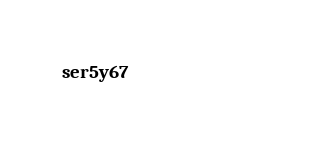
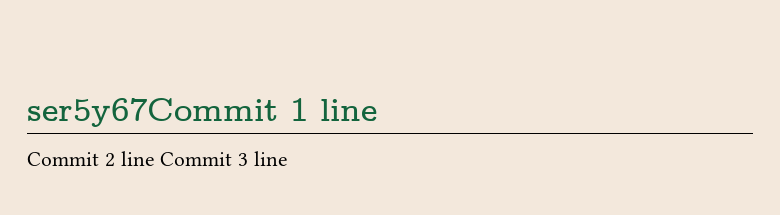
- ser5y67
+ ser5y67Commit 1 line
+ Commit 2 line Commit 3 line

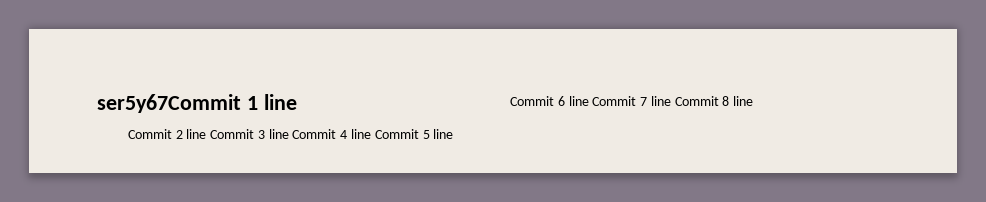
- Commit 2 line Commit 3 line
+ Commit 2 line Commit 3 line Commit 4 line Commit 5 line Commit 6 line Commit 7 line Commit 8 line

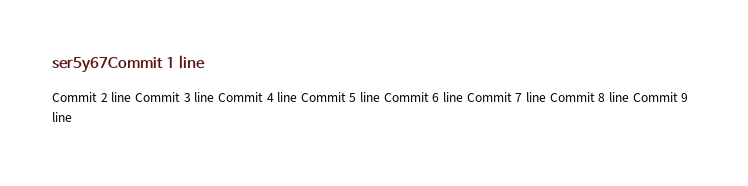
- Commit 2 line Commit 3 line Commit 4 line Commit 5 line Commit 6 line Commit 7 line Commit 8 line
+ Commit 2 line Commit 3 line Commit 4 line Commit 5 line Commit 6 line Commit 7 line Commit 8 line Commit 9 line

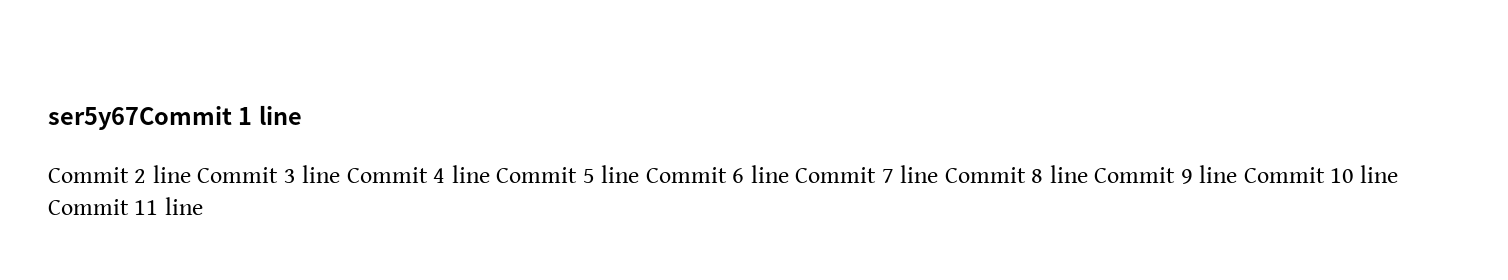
- Commit 2 line Commit 3 line Commit 4 line Commit 5 line Commit 6 line Commit 7 line Commit 8 line Commit 9 line
+ Commit 2 line Commit 3 line Commit 4 line Commit 5 line Commit 6 line Commit 7 line Commit 8 line Commit 9 line Commit 10 line Commit 11 line

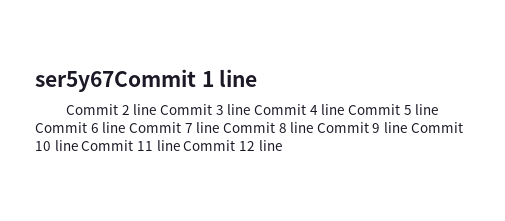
- Commit 2 line Commit 3 line Commit 4 line Commit 5 line Commit 6 line Commit 7 line Commit 8 line Commit 9 line Commit 10 line Commit 11 line
+ Commit 2 line Commit 3 line Commit 4 line Commit 5 line Commit 6 line Commit 7 line Commit 8 line Commit 9 line Commit 10 line Commit 11 line Commit 12 line

